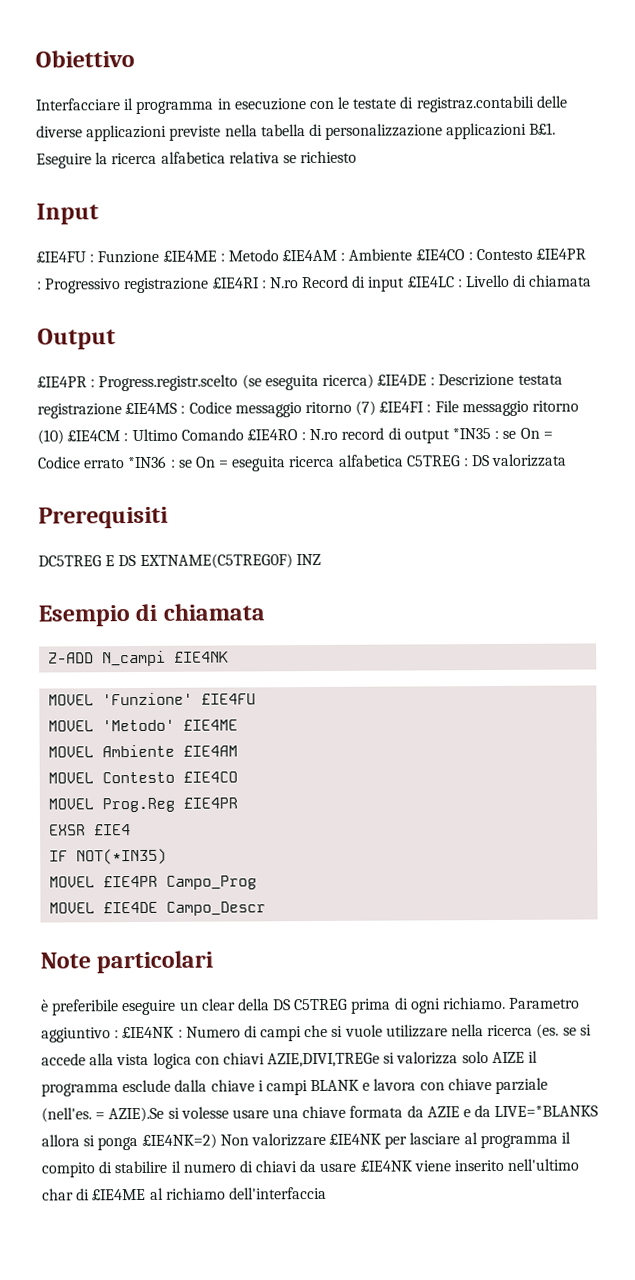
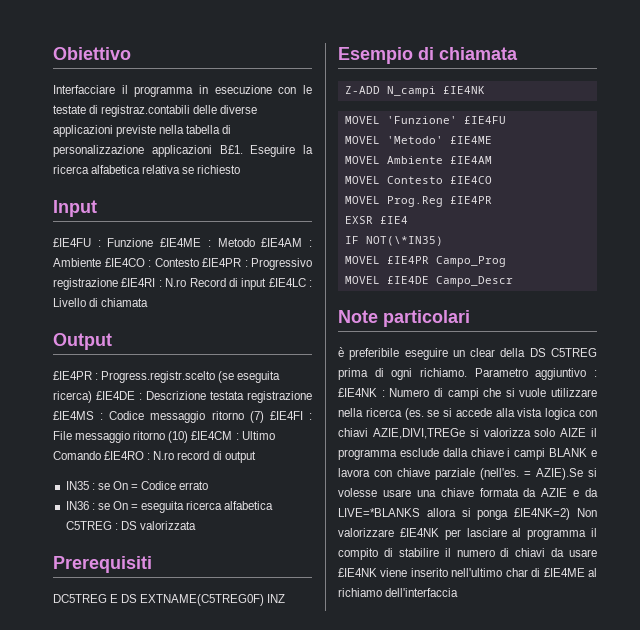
- £IE4PR : Progress.registr.scelto (se eseguita ricerca) £IE4DE : Descrizione testata registrazione £IE4MS : Codice messaggio ritorno (7) £IE4FI : File messaggio ritorno (10) £IE4CM : Ultimo Comando £IE4RO : N.ro record di output *IN35 : se On = Codice errato *IN36 : se On = eseguita ricerca alfabetica C5TREG : DS valorizzata
+ £IE4PR : Progress.registr.scelto (se eseguita ricerca) £IE4DE : Descrizione testata registrazione £IE4MS : Codice messaggio ritorno (7) £IE4FI : File messaggio ritorno (10) £IE4CM : Ultimo Comando £IE4RO : N.ro record di output
+ IN35 : se On = Codice errato
+ IN36 : se On = eseguita ricerca alfabetica C5TREG : DS valorizzata
- IF NOT(*IN35)
+ IF NOT(\*IN35)

